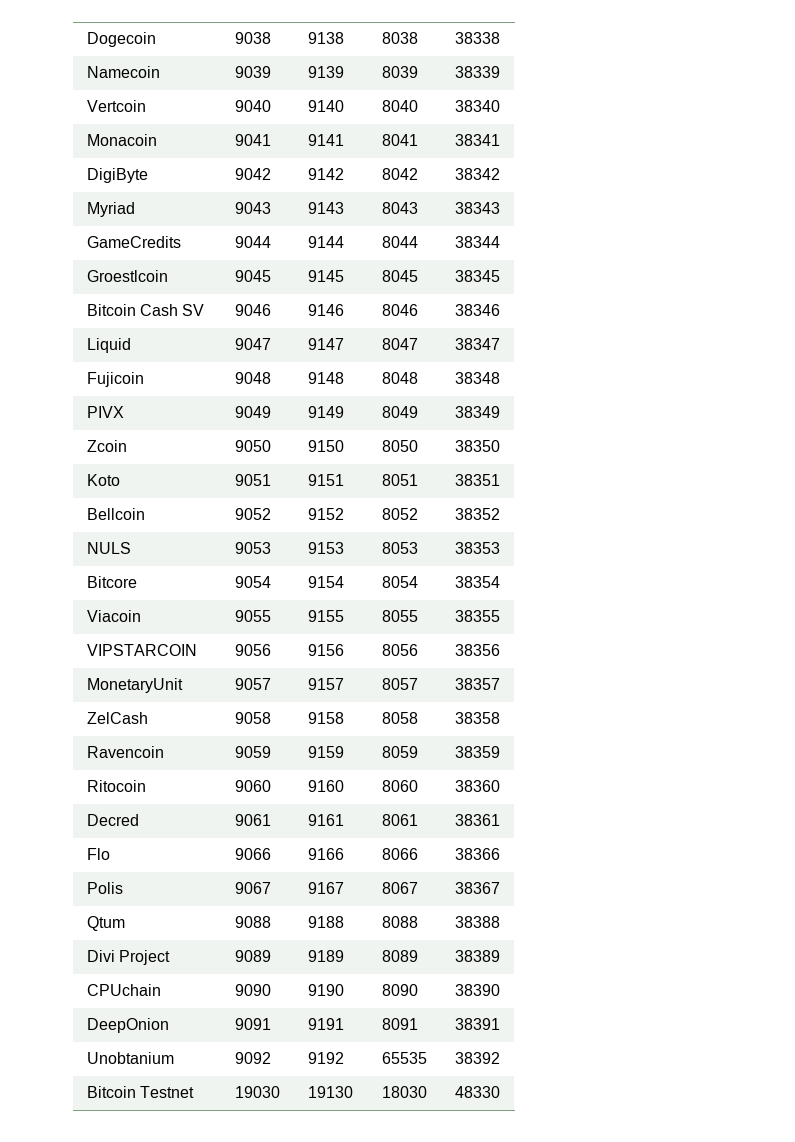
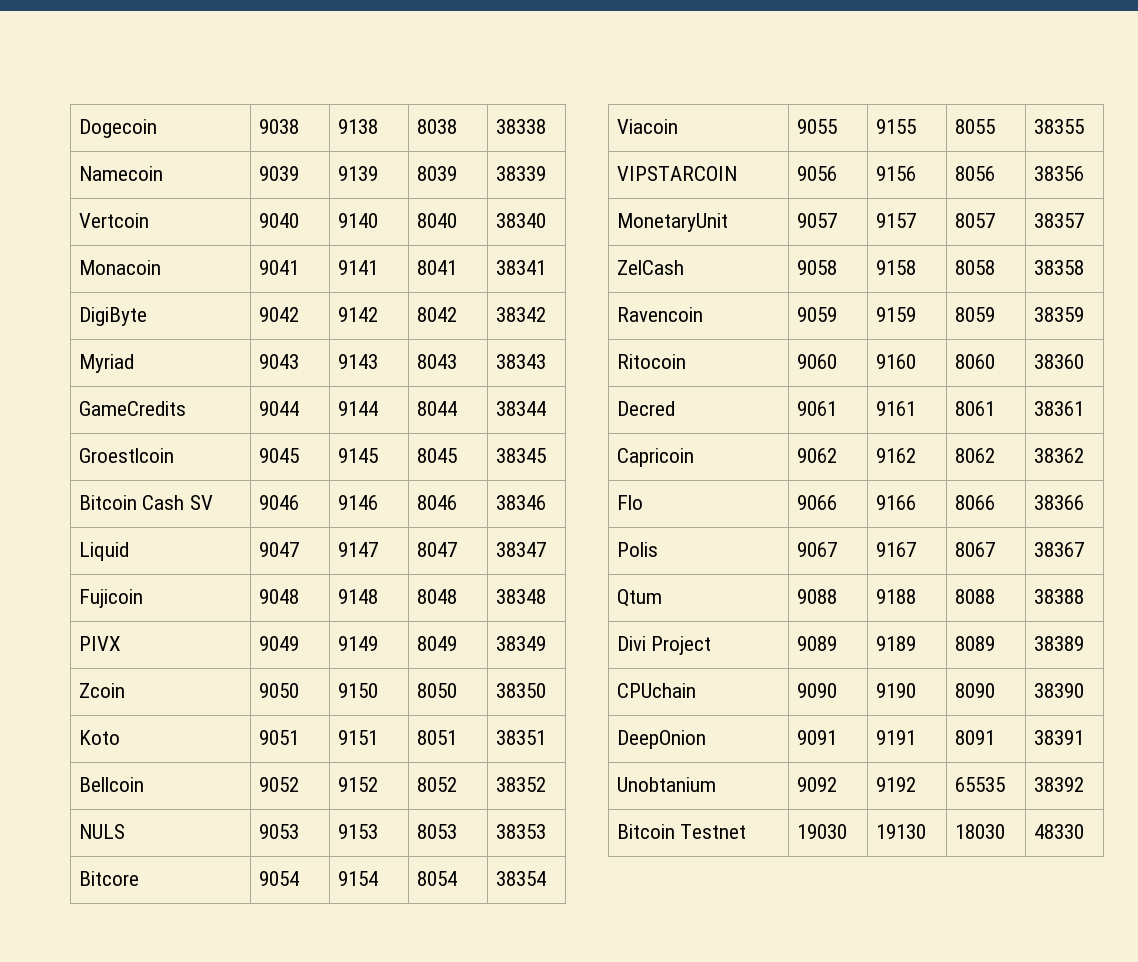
+ Capricoin | 9062 | 9162 | 8062 | 38362

